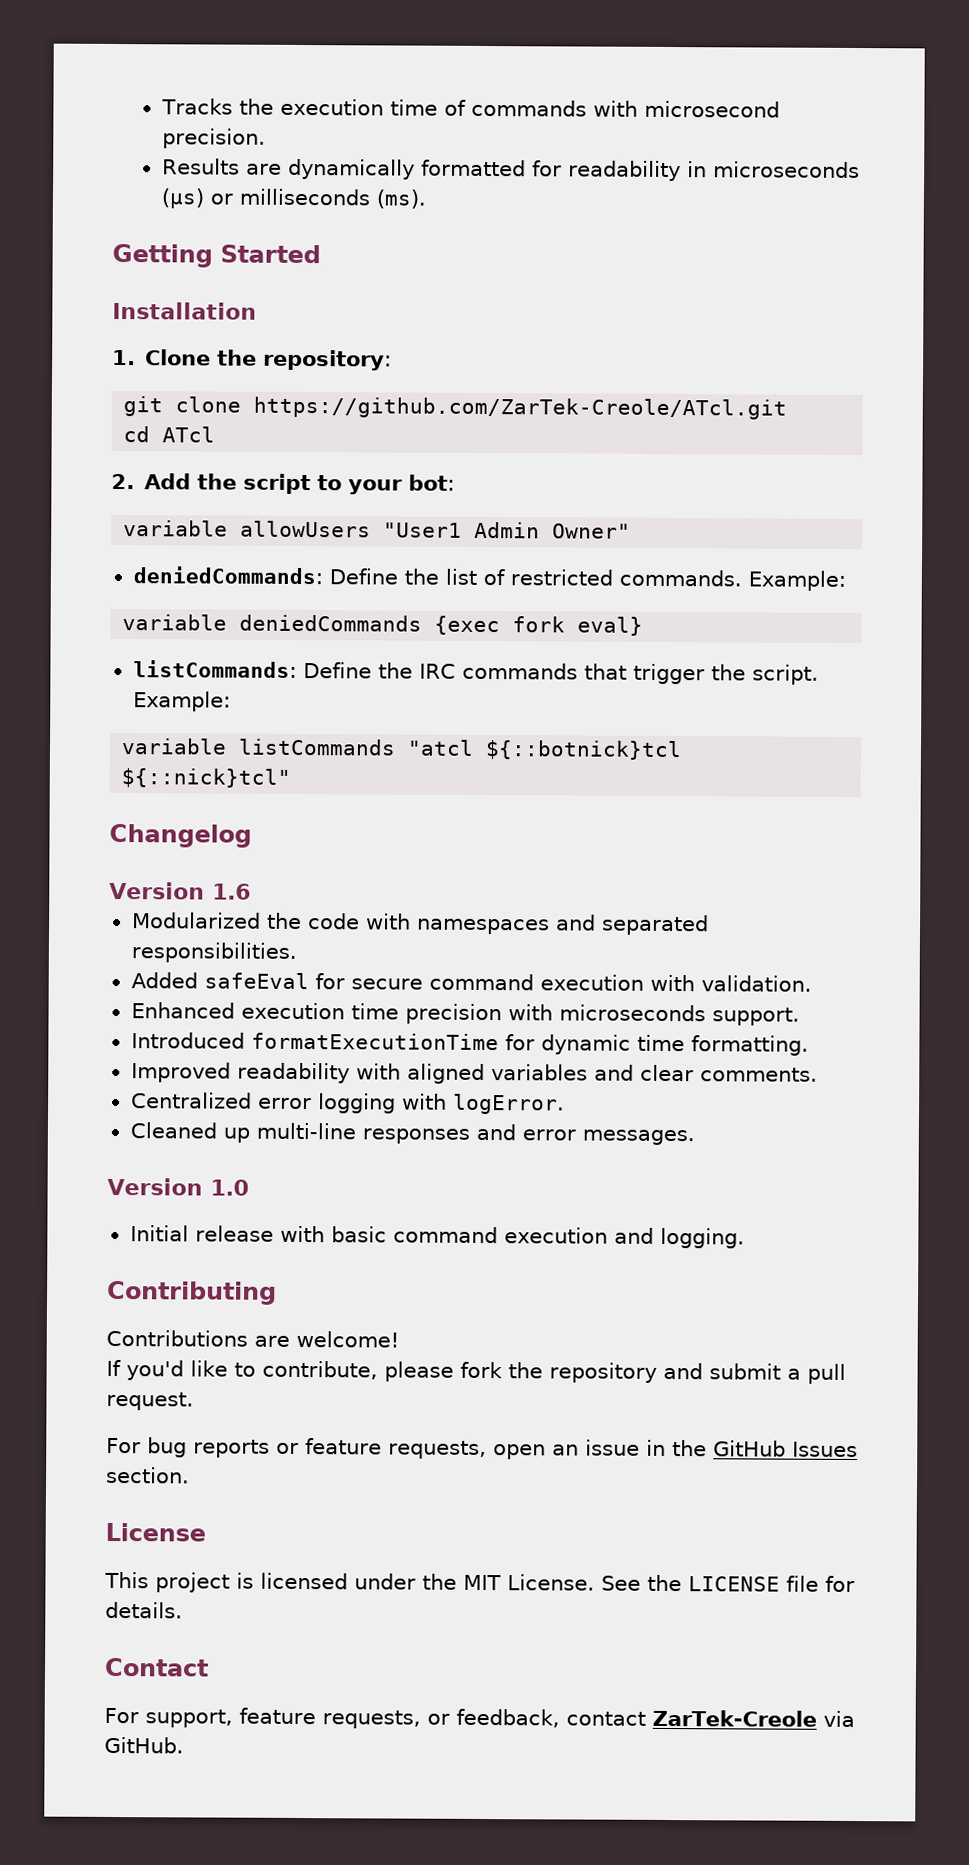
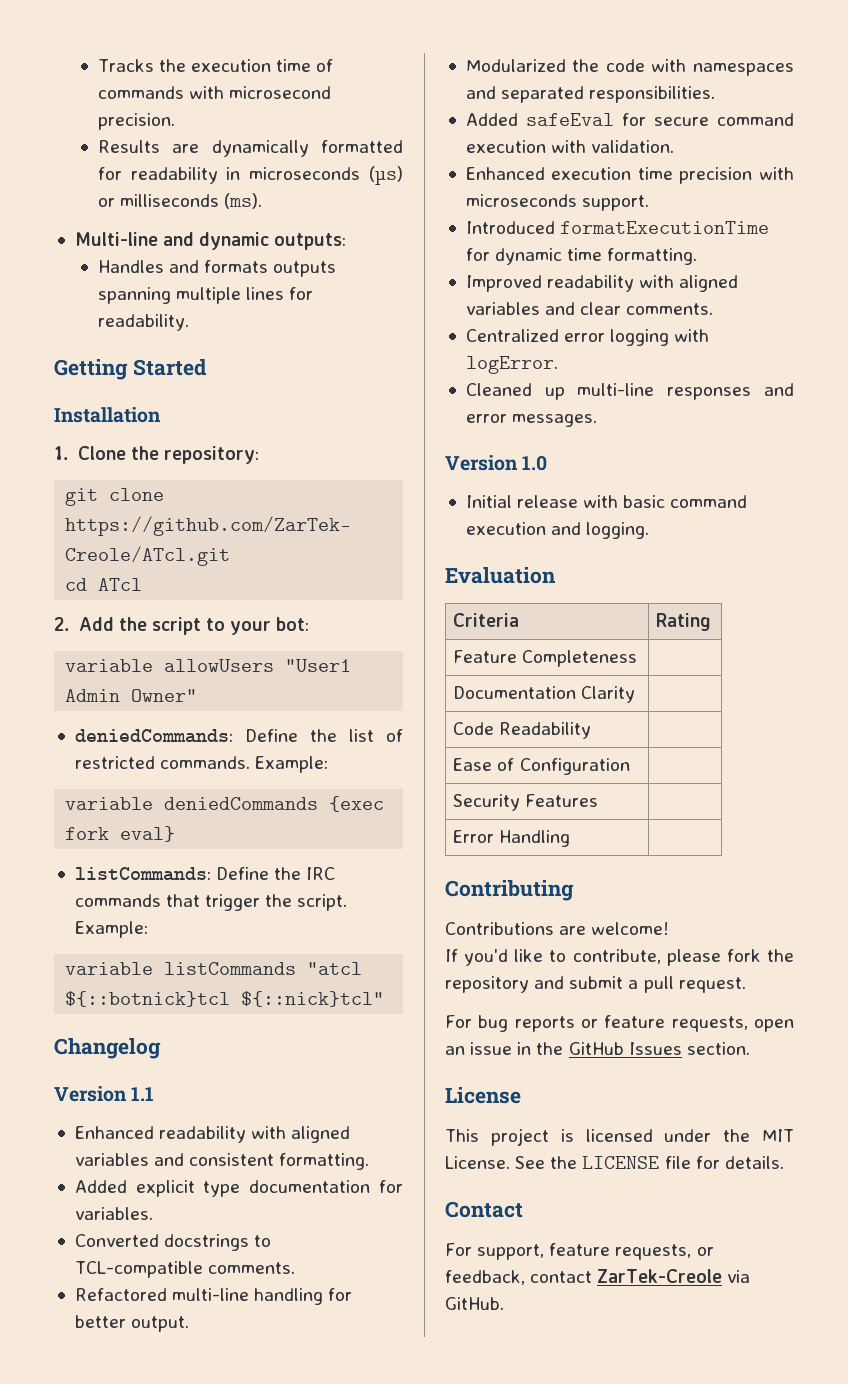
+ Multi-line and dynamic outputs:
+ Handles and formats outputs spanning multiple lines for readability.
- Version 1.6
+ Version 1.1
+ Enhanced readability with aligned variables and consistent formatting.
+ Added explicit type documentation for variables.
+ Converted docstrings to TCL-compatible comments.
+ Refactored multi-line handling for better output.
+ Evaluation
+ Criteria | Rating
+ Feature Completeness |
+ Documentation Clarity |
+ Code Readability |
+ Ease of Configuration |
+ Security Features |
+ Error Handling |

